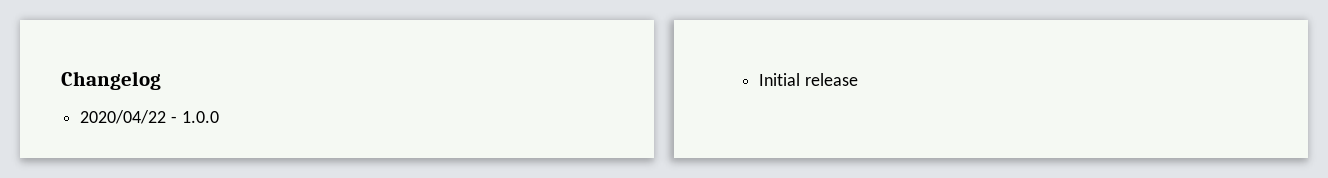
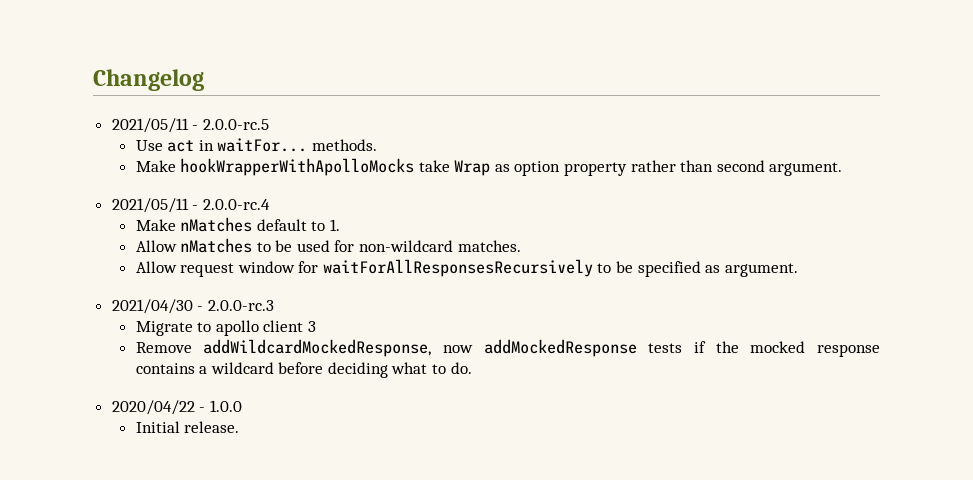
+ 2021/05/11 - 2.0.0-rc.5
+ Use act in waitFor... methods.
+ Make hookWrapperWithApolloMocks take Wrap as option property rather than second argument.
+ 2021/05/11 - 2.0.0-rc.4
+ Make nMatches default to 1.
+ Allow nMatches to be used for non-wildcard matches.
+ Allow request window for waitForAllResponsesRecursively to be specified as argument.
+ 2021/04/30 - 2.0.0-rc.3
+ Migrate to apollo client 3
+ Remove addWildcardMockedResponse, now addMockedResponse tests if the mocked response contains a wildcard before deciding what to do.
- Initial release
+ Initial release.

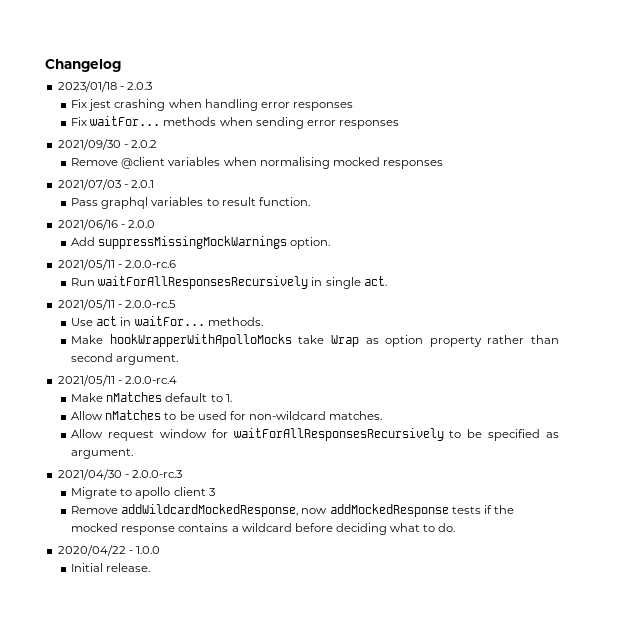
+ 2023/01/18 - 2.0.3
+ Fix jest crashing when handling error responses
+ Fix waitFor... methods when sending error responses
+ 2021/09/30 - 2.0.2
+ Remove @client variables when normalising mocked responses
+ 2021/07/03 - 2.0.1
+ Pass graphql variables to result function.
+ 2021/06/16 - 2.0.0
+ Add suppressMissingMockWarnings option.
+ 2021/05/11 - 2.0.0-rc.6
+ Run waitForAllResponsesRecursively in single act.

